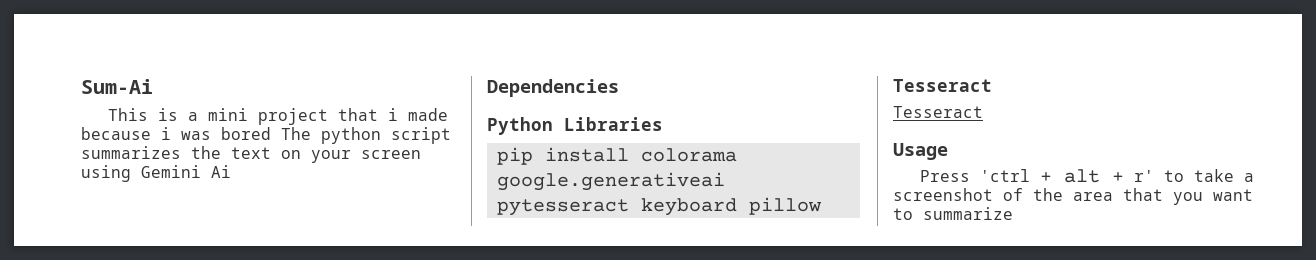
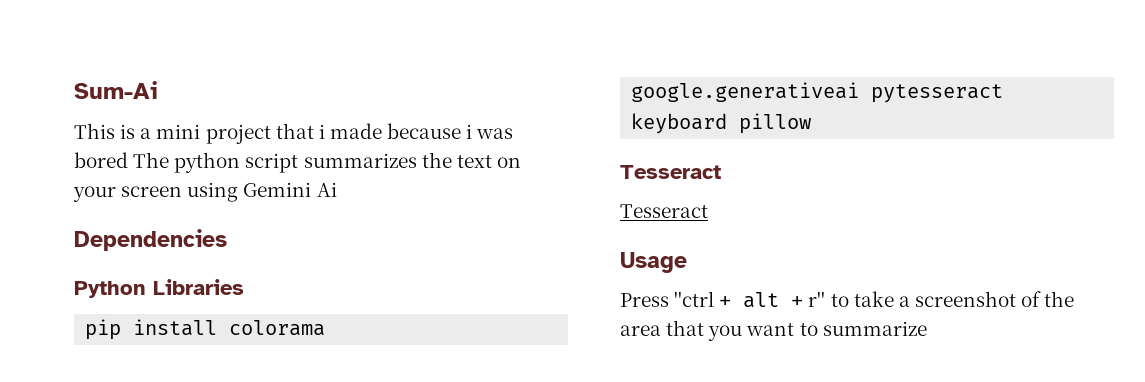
- Press 'ctrl + alt + r' to take a screenshot of the area that you want to summarize
+ Press ''ctrl + alt + r'' to take a screenshot of the area that you want to summarize

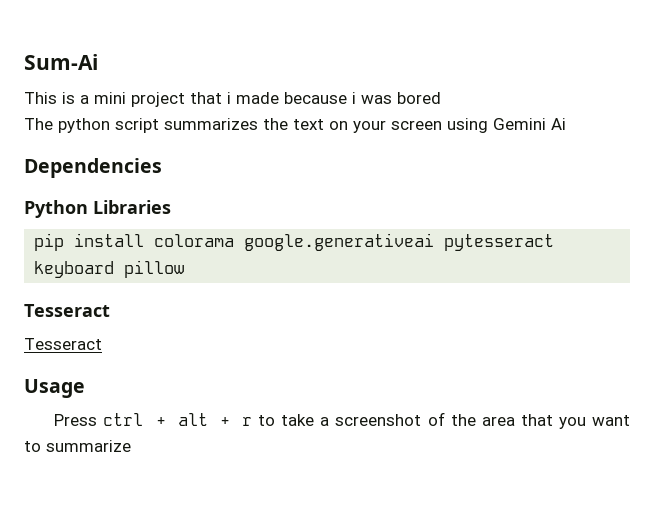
- This is a mini project that i made because i was bored The python script summarizes the text on your screen using Gemini Ai
+ This is a mini project that i made because i was bored
+ The python script summarizes the text on your screen using Gemini Ai
- Press ''ctrl + alt + r'' to take a screenshot of the area that you want to summarize
+ Press ctrl + alt + r to take a screenshot of the area that you want to summarize

